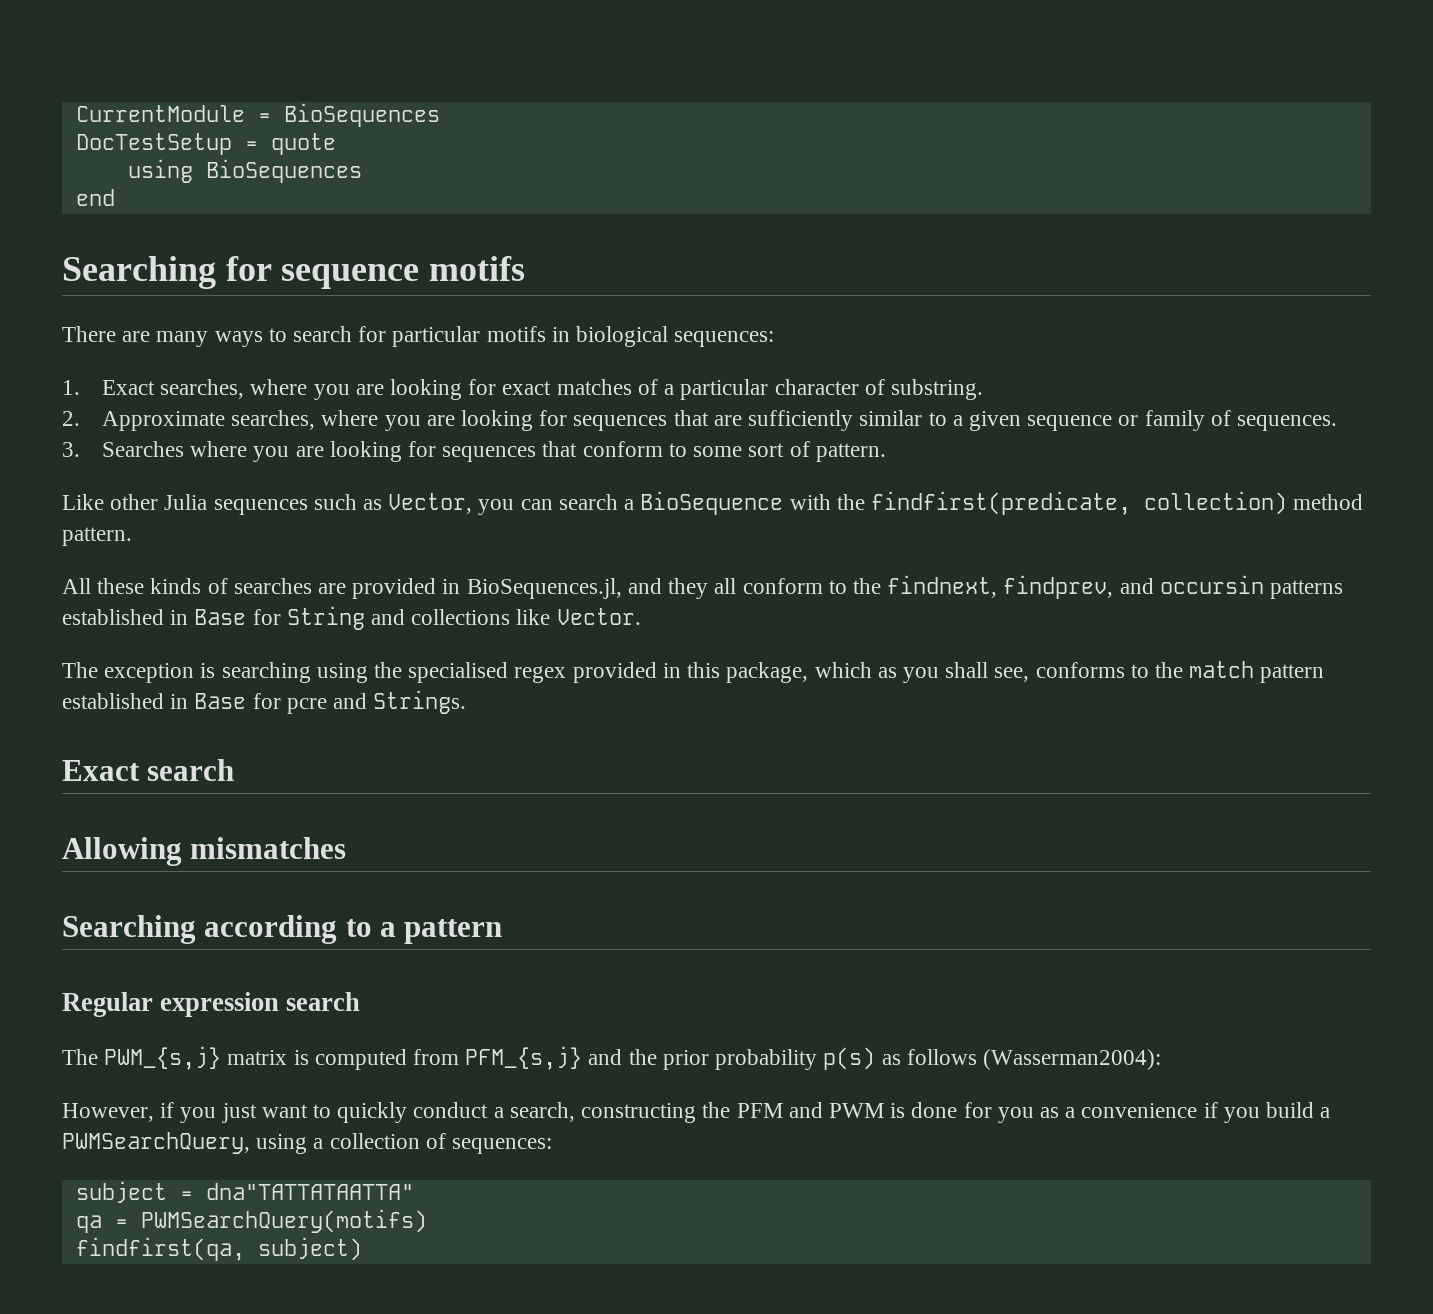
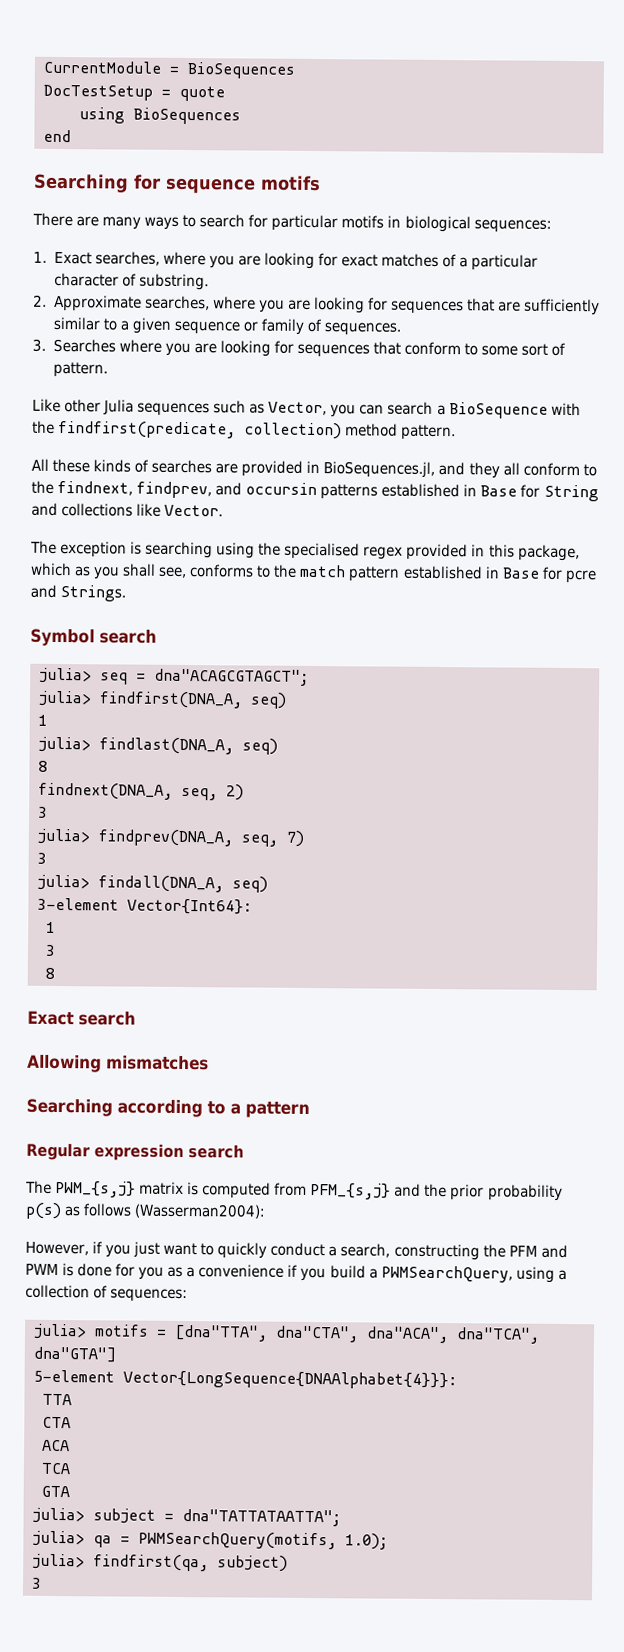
+ Symbol search
+ julia> seq = dna"ACAGCGTAGCT";
+ julia> findfirst(DNA_A, seq)
+ 1
+ julia> findlast(DNA_A, seq)
+ 8
+ findnext(DNA_A, seq, 2)
+ 3
+ julia> findprev(DNA_A, seq, 7)
+ 3
+ julia> findall(DNA_A, seq)
+ 3-element Vector{Int64}:
+ 1
+ 3
+ 8
- subject = dna"TATTATAATTA"
- qa = PWMSearchQuery(motifs)
- findfirst(qa, subject)
+ julia> motifs = [dna"TTA", dna"CTA", dna"ACA", dna"TCA", dna"GTA"]
+ 5-element Vector{LongSequence{DNAAlphabet{4}}}:
+ TTA
+ CTA
+ ACA
+ TCA
+ GTA
+ julia> subject = dna"TATTATAATTA";
+ julia> qa = PWMSearchQuery(motifs, 1.0);
+ julia> findfirst(qa, subject)
+ 3

